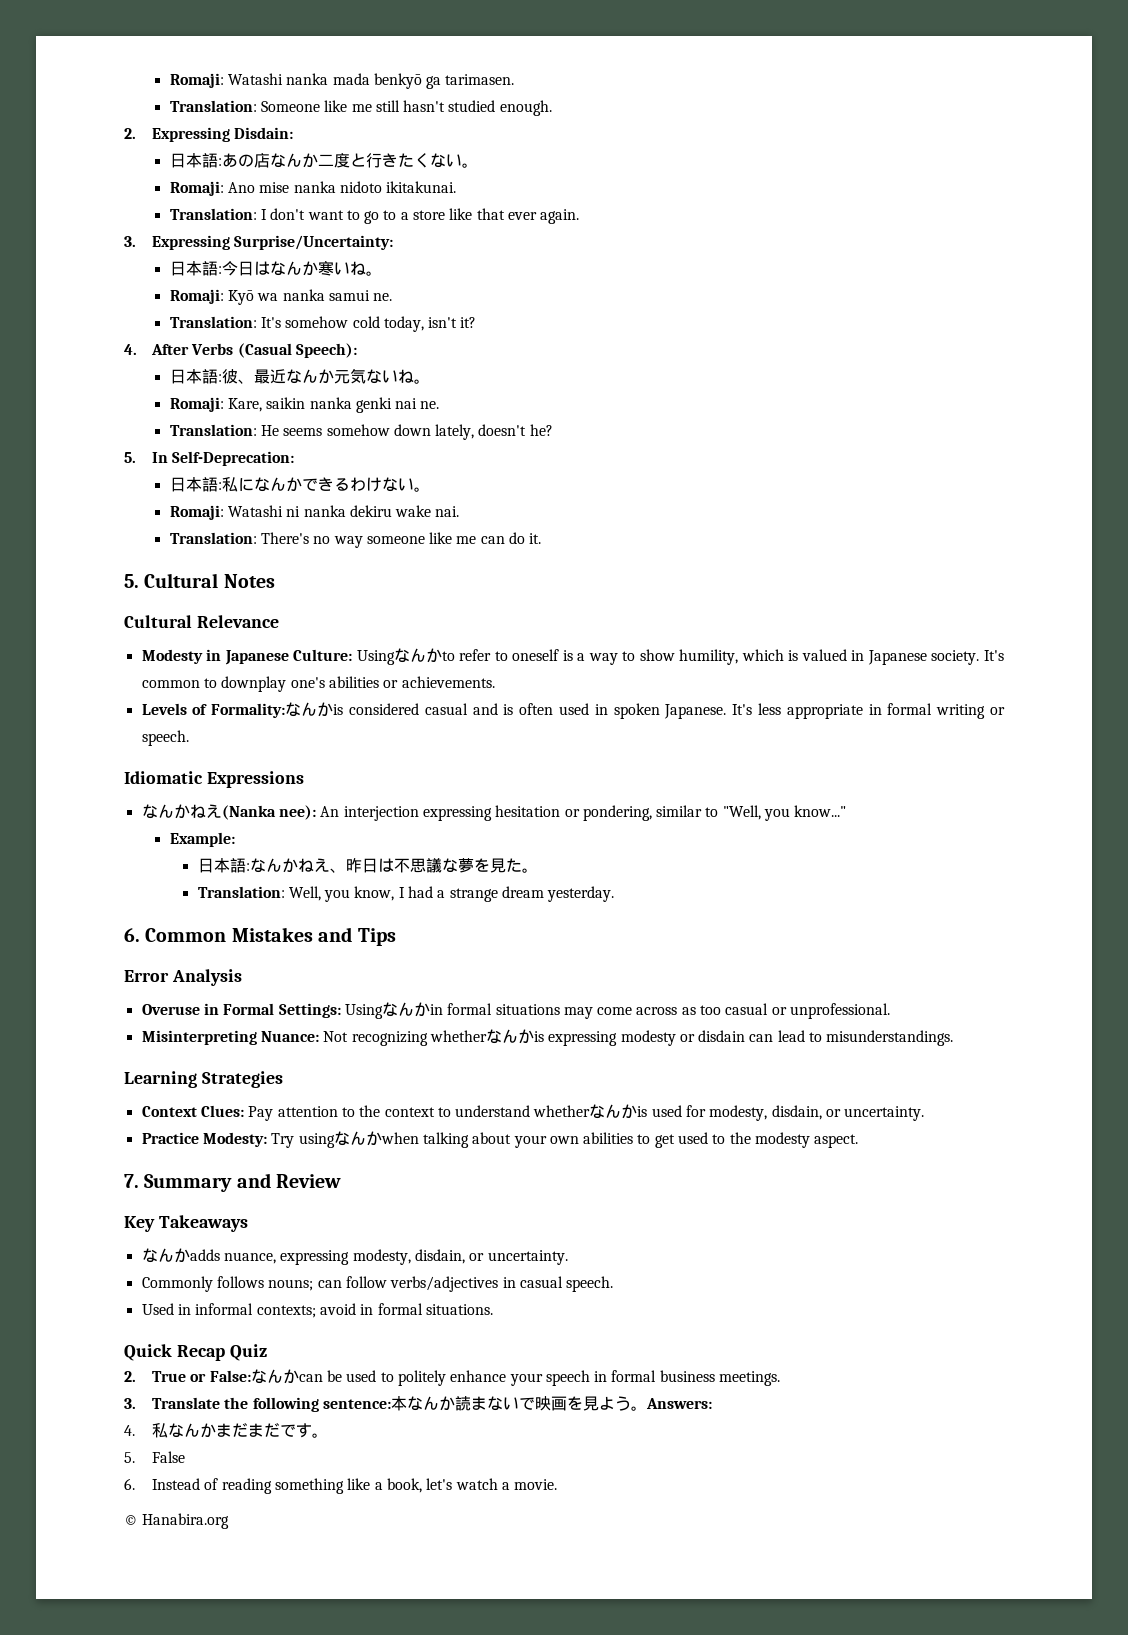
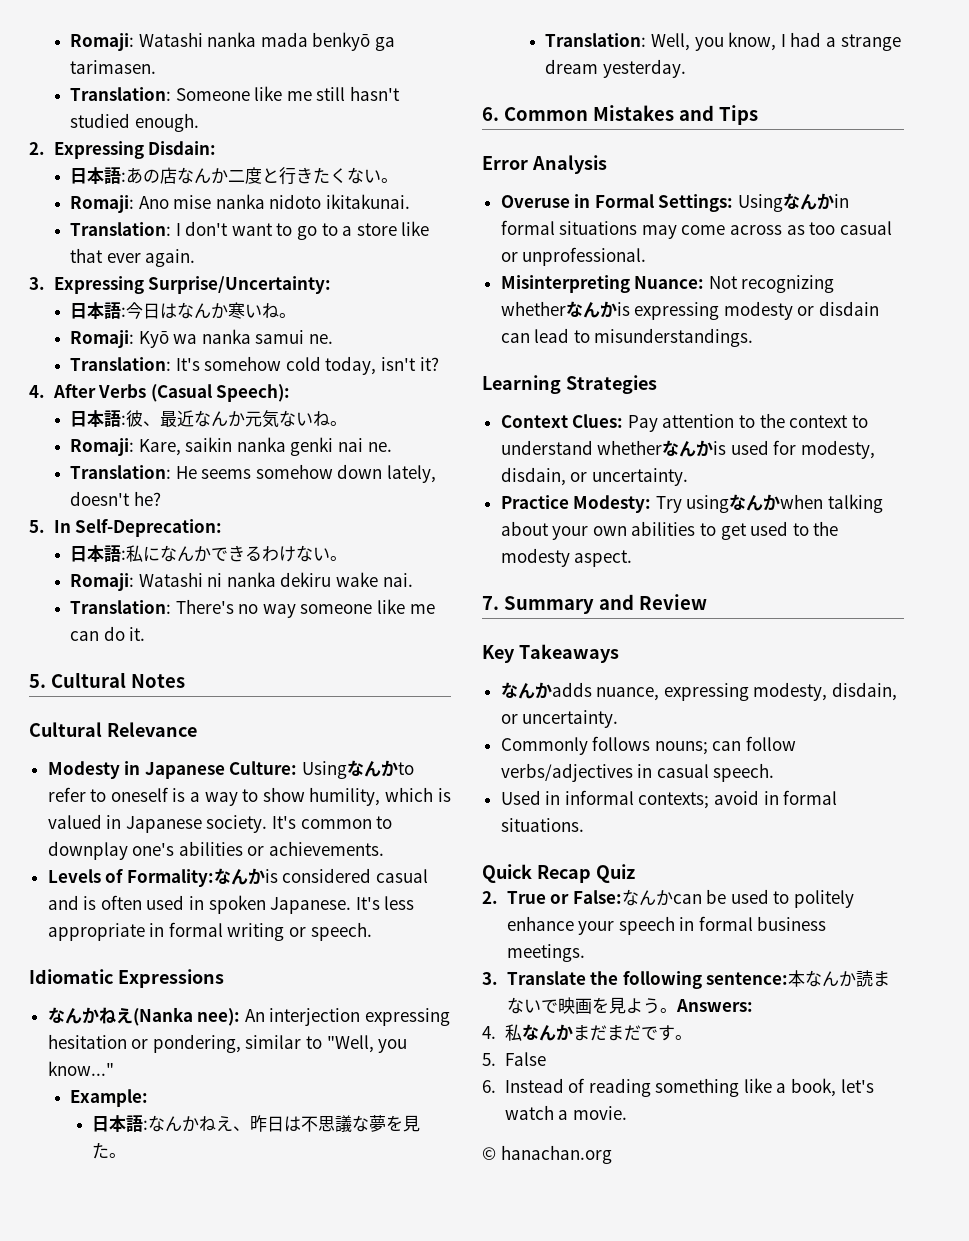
- © Hanabira.org
+ © hanachan.org

